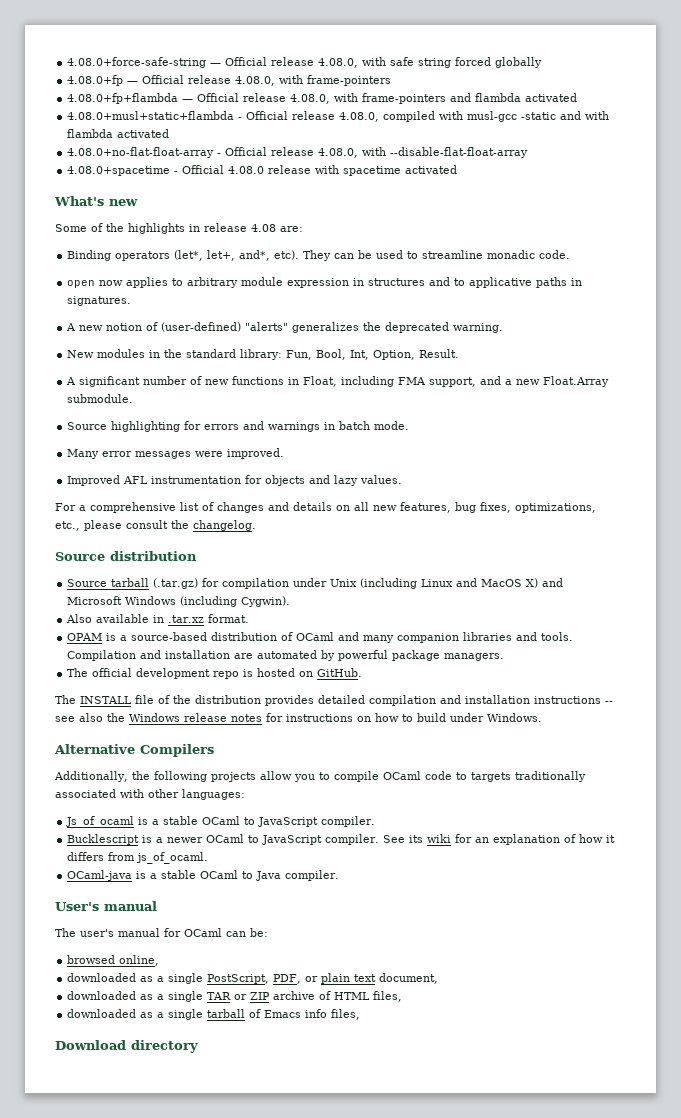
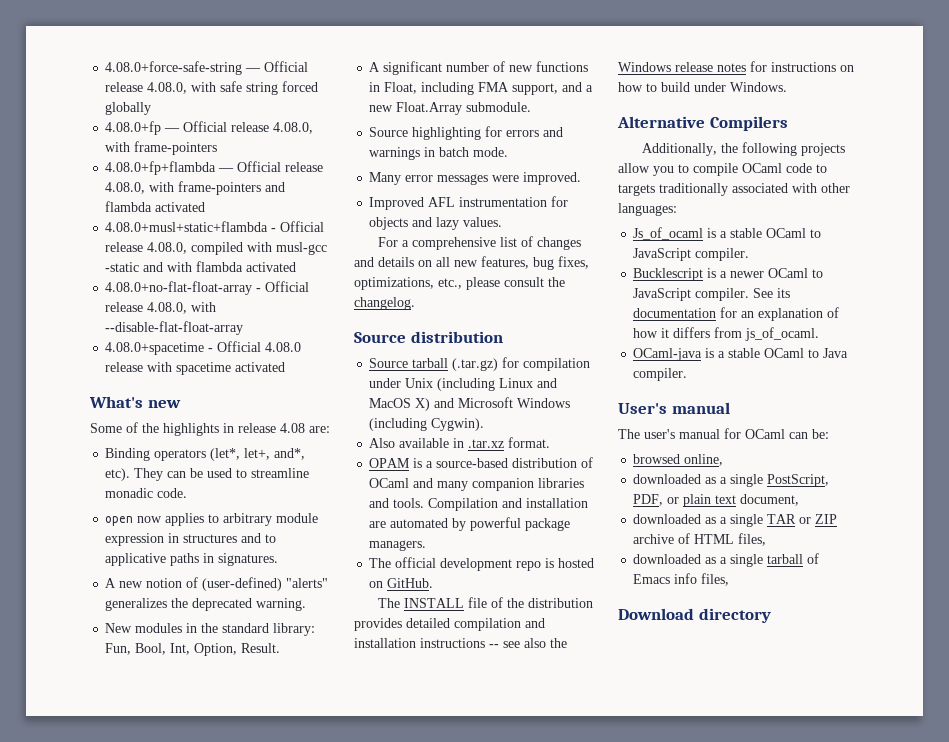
- See its wiki for an explanation of how it differs from js_of_ocaml.
+ See its documentation for an explanation of how it differs from js_of_ocaml.

